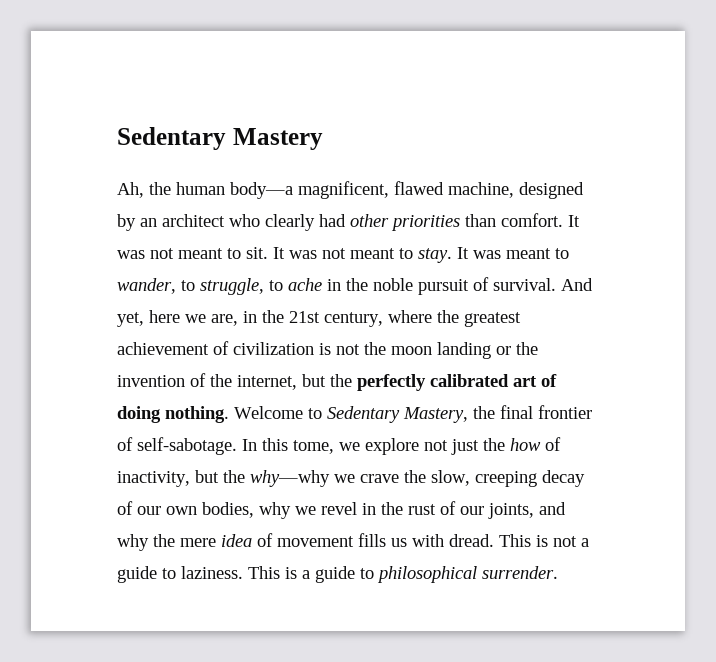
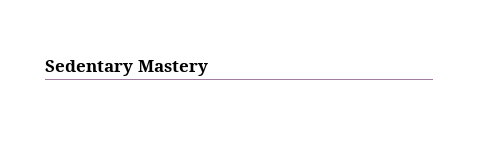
- Ah, the human body—a magnificent, flawed machine, designed by an architect who clearly had other priorities than comfort. It was not meant to sit. It was not meant to stay. It was meant to wander, to struggle, to ache in the noble pursuit of survival. And yet, here we are, in the 21st century, where the greatest achievement of civilization is not the moon landing or the invention of the internet, but the perfectly calibrated art of doing nothing. Welcome to Sedentary Mastery, the final frontier of self-sabotage. In this tome, we explore not just the how of inactivity, but the why—why we crave the slow, creeping decay of our own bodies, why we revel in the rust of our joints, and why the mere idea of movement fills us with dread. This is not a guide to laziness. This is a guide to philosophical surrender.

